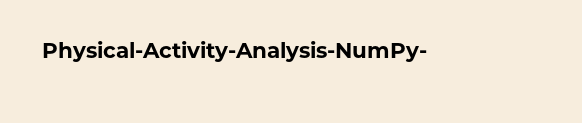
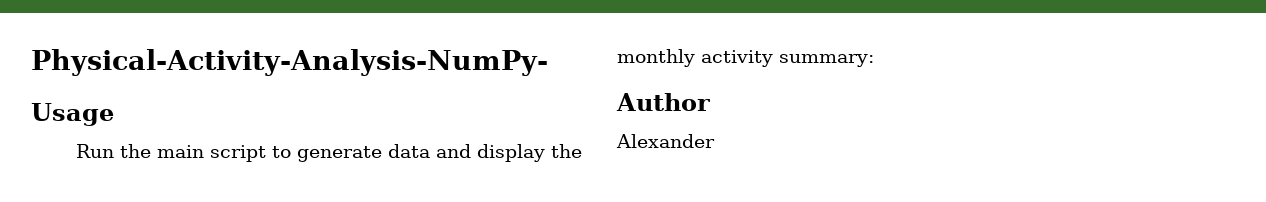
+ Usage
+ Run the main script to generate data and display the monthly activity summary:
+ Author
+ Alexander

